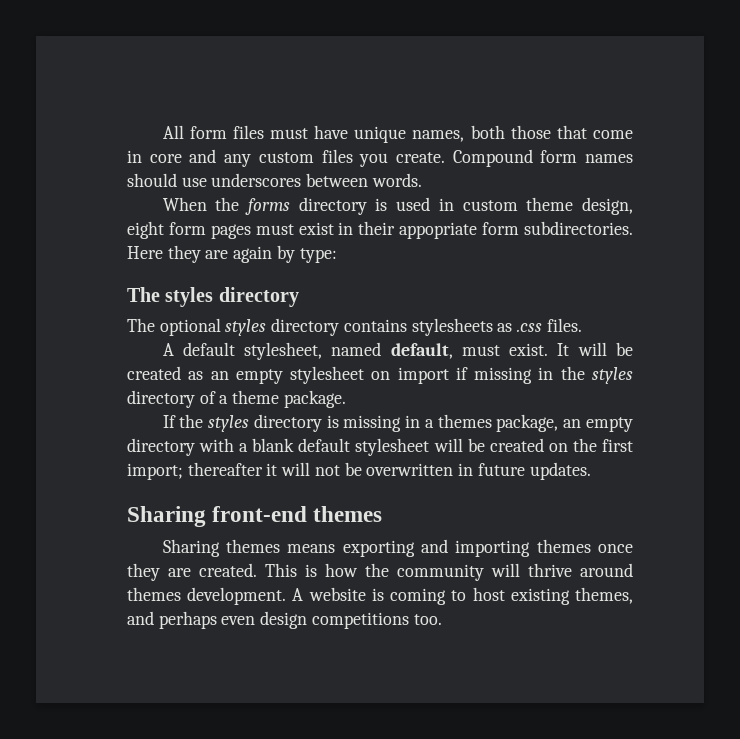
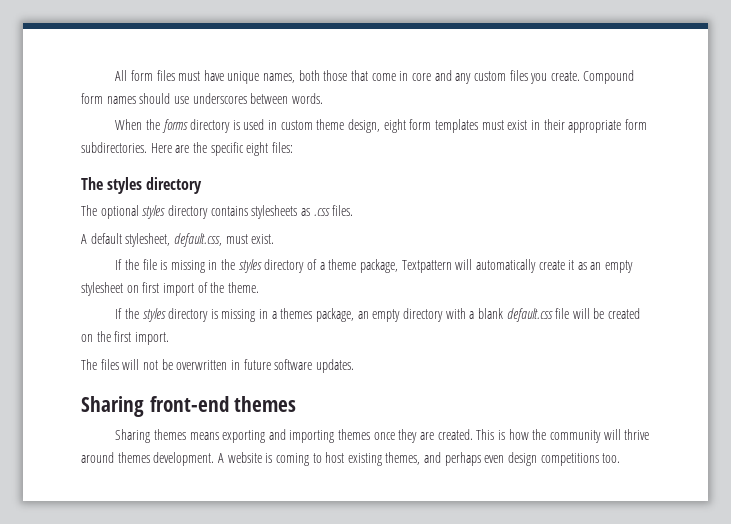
- When the forms directory is used in custom theme design, eight form pages must exist in their appopriate form subdirectories.
+ When the forms directory is used in custom theme design, eight form templates must exist in their appropriate form subdirectories.
- Here they are again by type:
+ Here are the specific eight files:
- A default stylesheet, named default, must exist. It will be created as an empty stylesheet on import if missing in the styles directory of a theme package.
+ A default stylesheet, default.css, must exist.
+ If the file is missing in the styles directory of a theme package, Textpattern will automatically create it as an empty stylesheet on first import of the theme.
- If the styles directory is missing in a themes package, an empty directory with a blank default stylesheet will be created on the first import; thereafter it will not be overwritten in future updates.
+ If the styles directory is missing in a themes package, an empty directory with a blank default.css file will be created on the first import.
+ The files will not be overwritten in future software updates.

